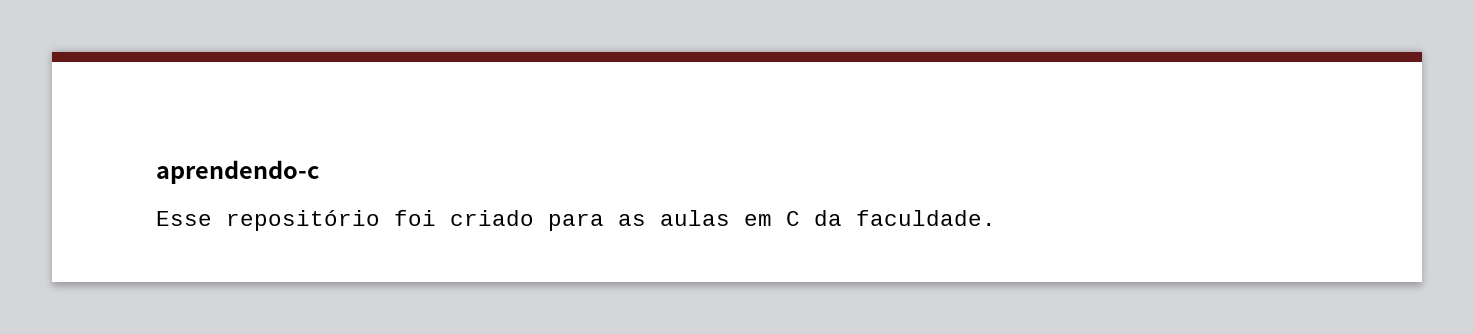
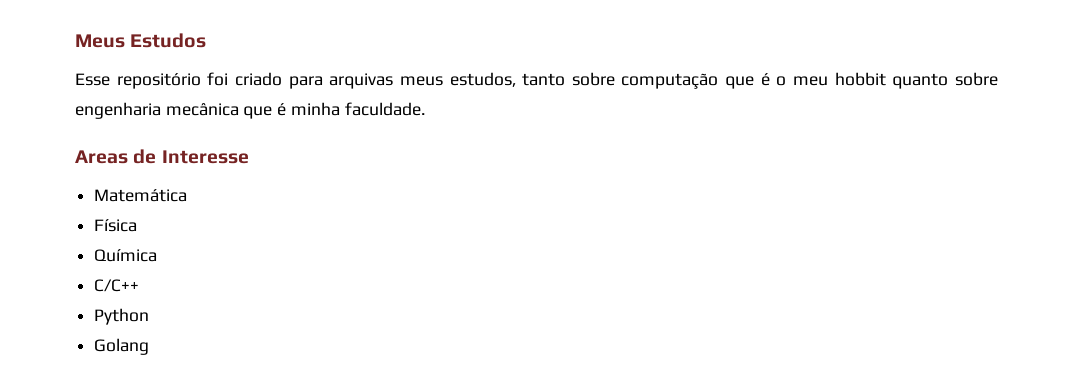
- aprendendo-c
+ Meus Estudos
- Esse repositório foi criado para as aulas em C da faculdade.
+ Esse repositório foi criado para arquivas meus estudos, tanto sobre computação que é o meu hobbit quanto sobre engenharia mecânica que é minha faculdade.
+ Areas de Interesse
+ Matemática
+ Física
+ Química
+ C/C++
+ Python
+ Golang

